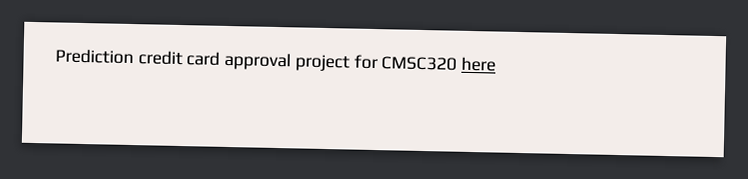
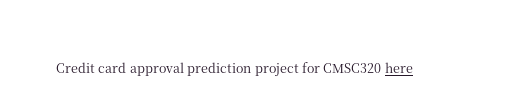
- Prediction credit card approval project for CMSC320 here
+ Credit card approval prediction project for CMSC320 here

